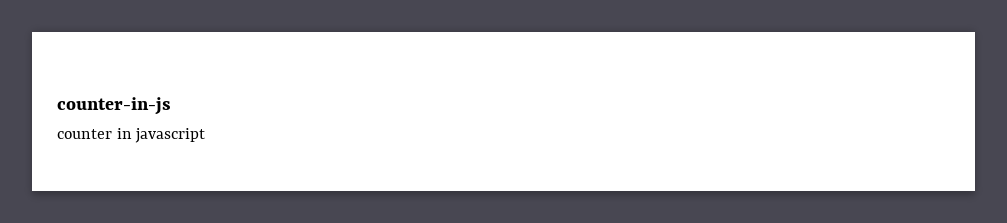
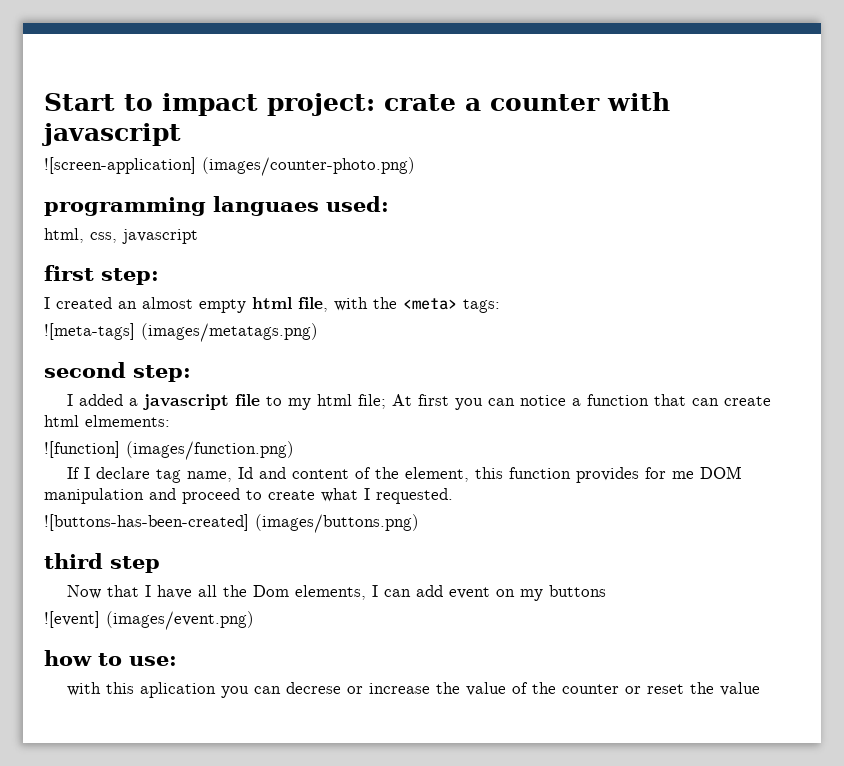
- counter-in-js
- counter in javascript
+ Start to impact project: crate a counter with javascript
+ ![screen-application] (images/counter-photo.png)
+ programming languaes used:
+ html, css, javascript
+ first step:
+ I created an almost empty html file, with the <meta> tags:
+ ![meta-tags] (images/metatags.png)
+ second step:
+ I added a javascript file to my html file; At first you can notice a function that can create html elmements:
+ ![function] (images/function.png)
+ If I declare tag name, Id and content of the element, this function provides for me DOM manipulation and proceed to create what I requested.
+ ![buttons-has-been-created] (images/buttons.png)
+ third step
+ Now that I have all the Dom elements, I can add event on my buttons
+ ![event] (images/event.png)
+ how to use:
+ with this aplication you can decrese or increase the value of the counter or reset the value

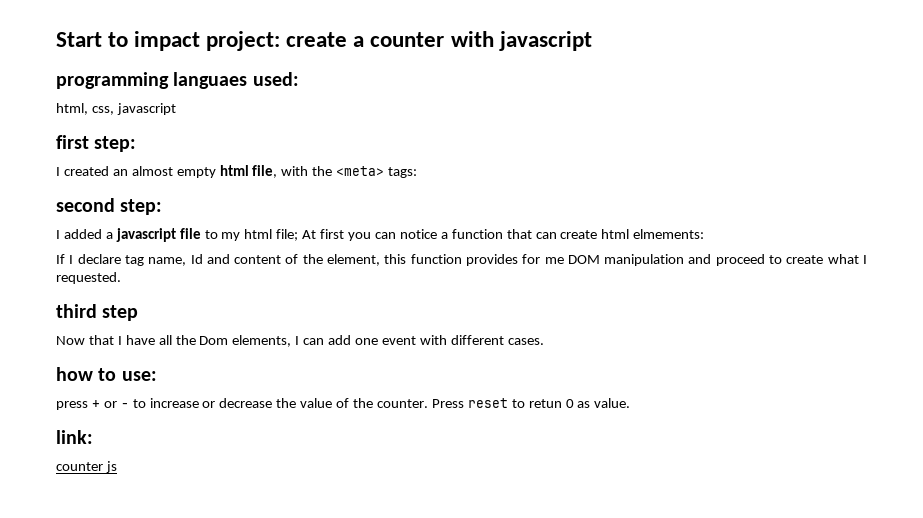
- Start to impact project: crate a counter with javascript
+ Start to impact project: create a counter with javascript
- ![screen-application] (images/counter-photo.png)
- ![meta-tags] (images/metatags.png)
- ![function] (images/function.png)
- ![buttons-has-been-created] (images/buttons.png)
- Now that I have all the Dom elements, I can add event on my buttons
- ![event] (images/event.png)
+ Now that I have all the Dom elements, I can add one event with different cases.
  how to use:
- with this aplication you can decrese or increase the value of the counter or reset the value
+ press + or - to increase or decrease the value of the counter. Press reset to retun 0 as value.
+ link:
+ counter js

